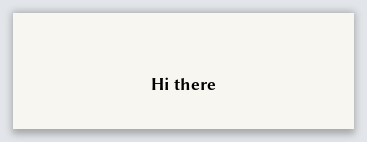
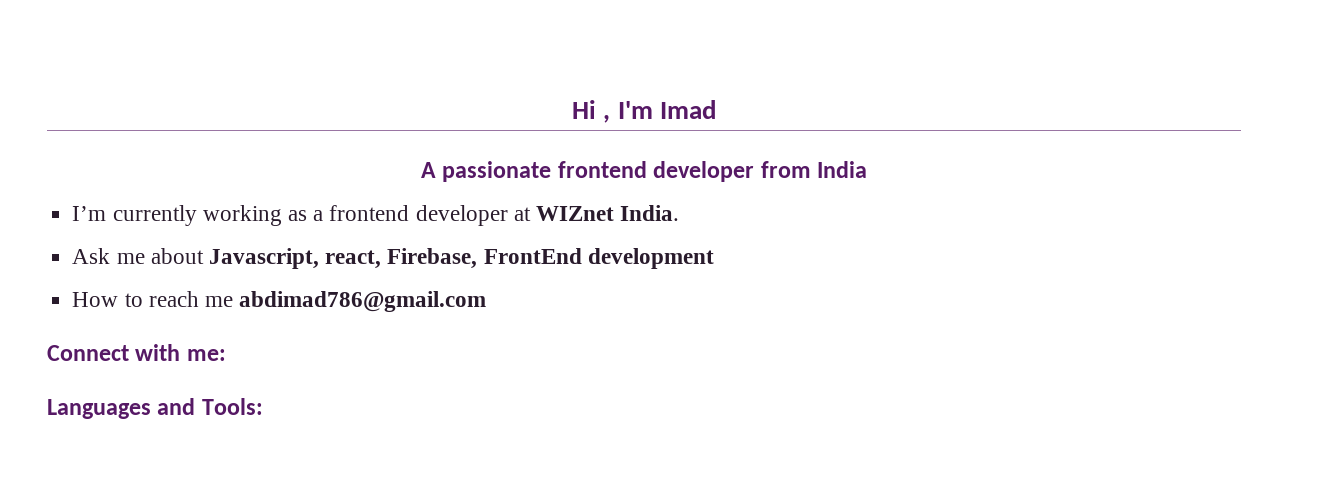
- Hi there
+ Hi , I'm Imad
+ A passionate frontend developer from India
+ I’m currently working as a frontend developer at WIZnet India.
+ Ask me about Javascript, react, Firebase, FrontEnd development
+ How to reach me abdimad786@gmail.com
+ Connect with me:
+ Languages and Tools:

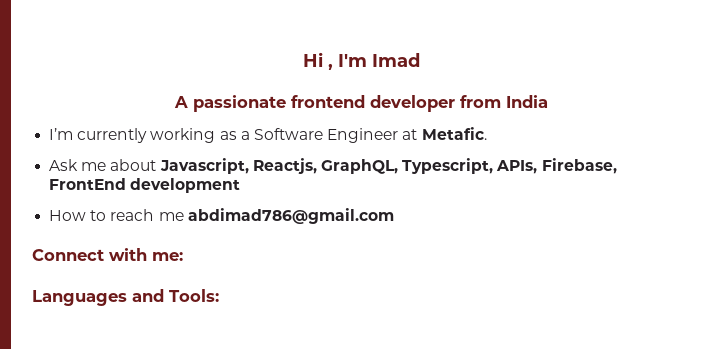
- I’m currently working as a frontend developer at WIZnet India.
+ I’m currently working as a Software Engineer at Metafic.
- Ask me about Javascript, react, Firebase, FrontEnd development
+ Ask me about Javascript, Reactjs, GraphQL, Typescript, APIs, Firebase, FrontEnd development

